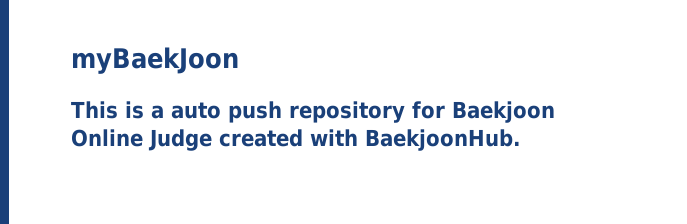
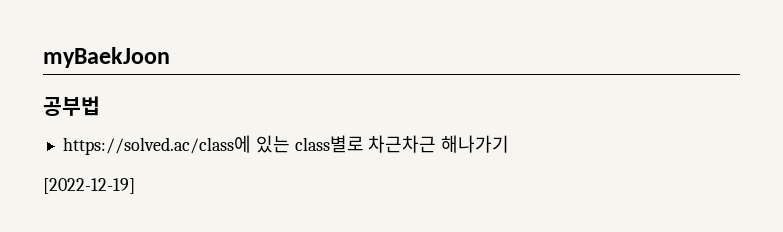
- This is a auto push repository for Baekjoon Online Judge created with BaekjoonHub.
+ 공부법
+ https://solved.ac/class에 있는 class별로 차근차근 해나가기
+ [2022-12-19]

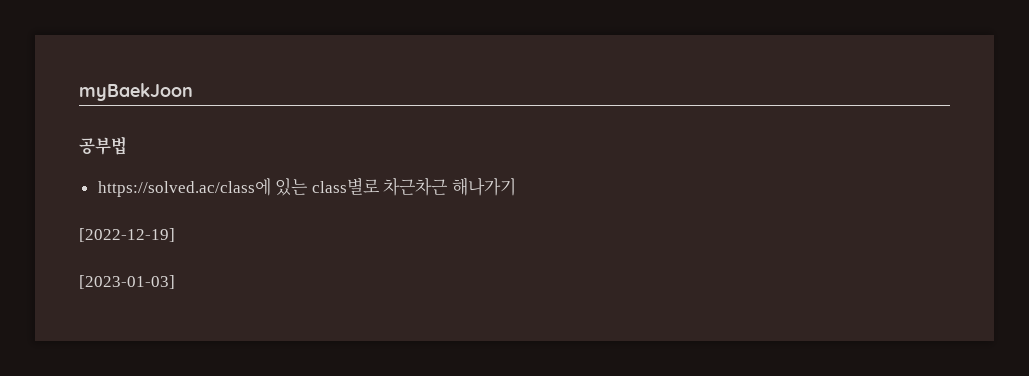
+ [2023-01-03]

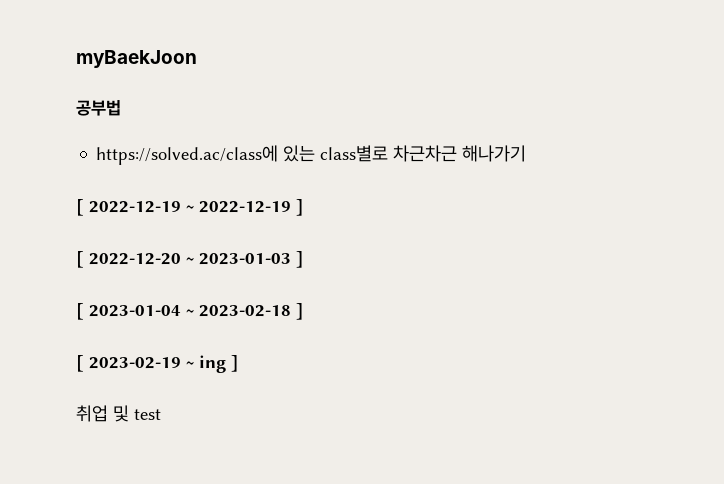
- [2022-12-19]
- [2023-01-03]
+ [ 2022-12-19 ~ 2022-12-19 ]
+ [ 2022-12-20 ~ 2023-01-03 ]
+ [ 2023-01-04 ~ 2023-02-18 ]
+ [ 2023-02-19 ~ ing ]
+ 취업 및 test

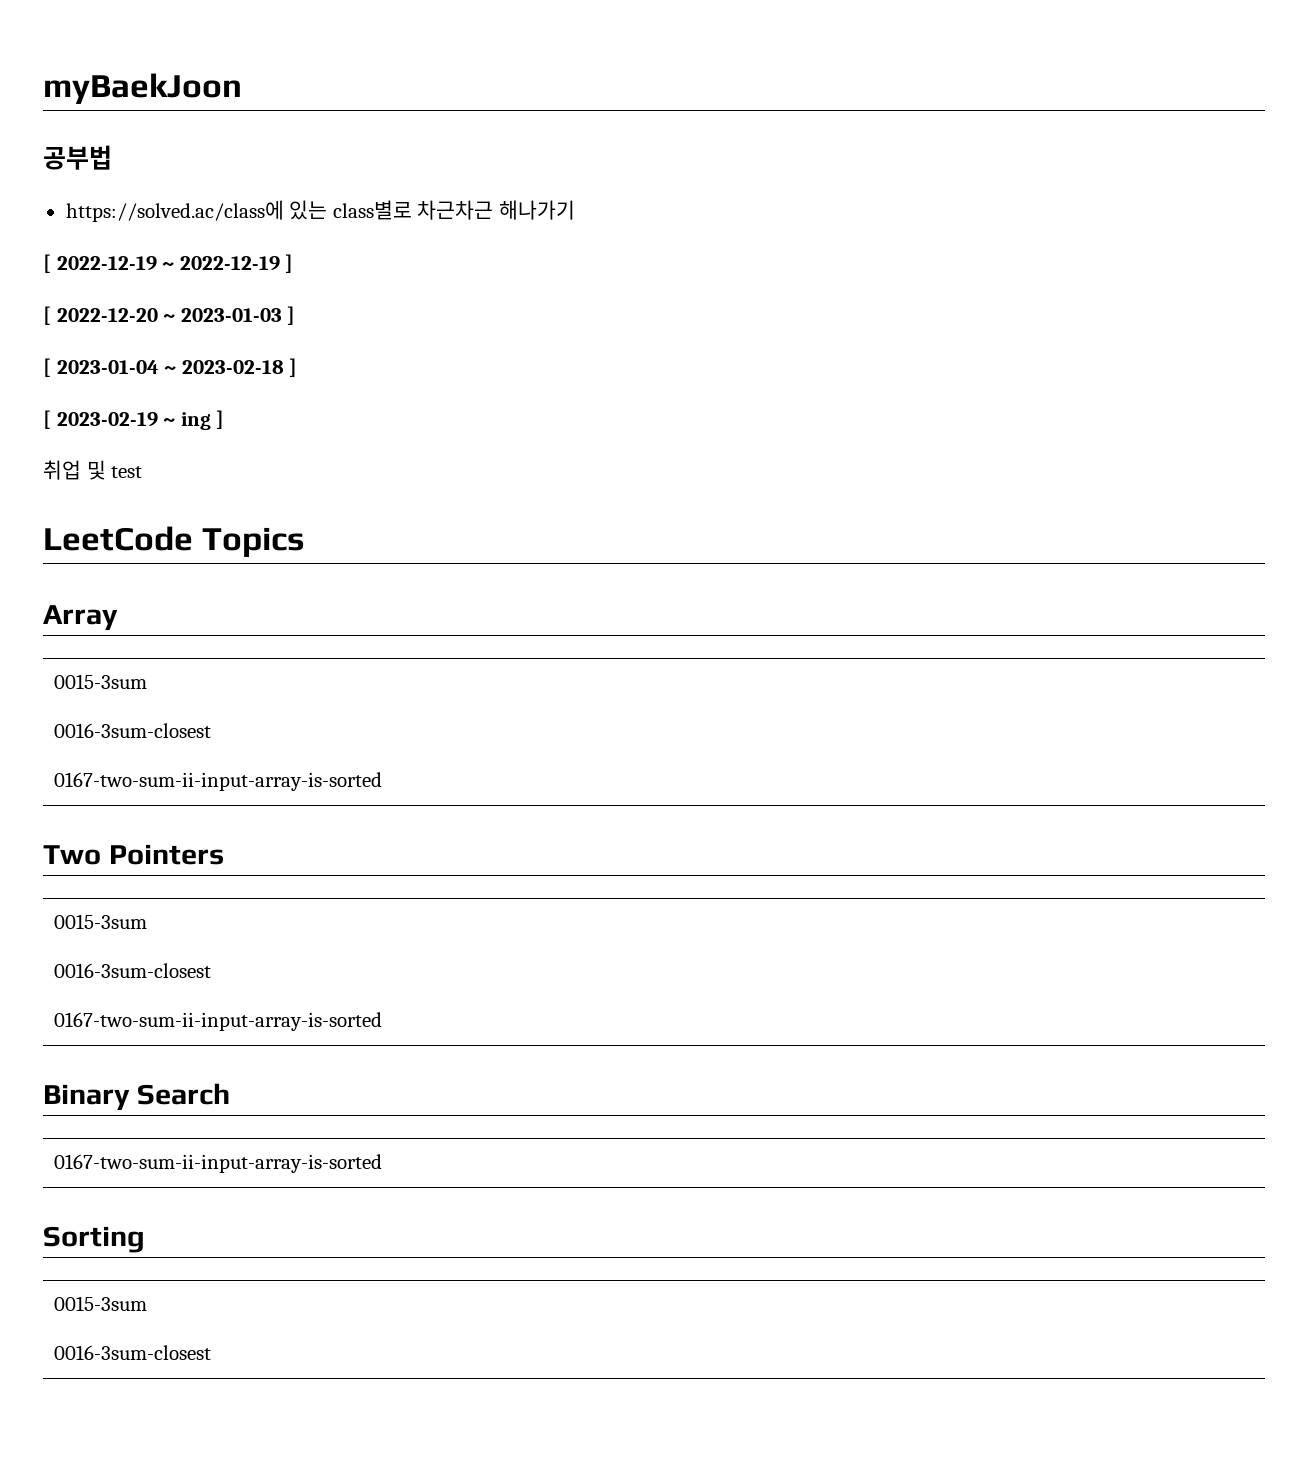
+ LeetCode Topics
+ Array
+ 0015-3sum
+ 0016-3sum-closest
+ 0167-two-sum-ii-input-array-is-sorted
+ Two Pointers
+ 0015-3sum
+ 0016-3sum-closest
+ 0167-two-sum-ii-input-array-is-sorted
+ Binary Search
+ 0167-two-sum-ii-input-array-is-sorted
+ Sorting
+ 0015-3sum
+ 0016-3sum-closest

